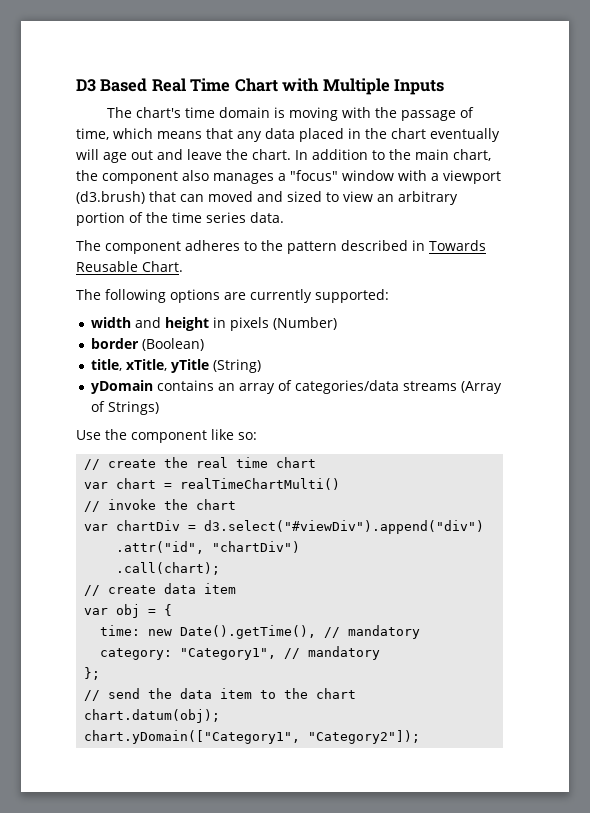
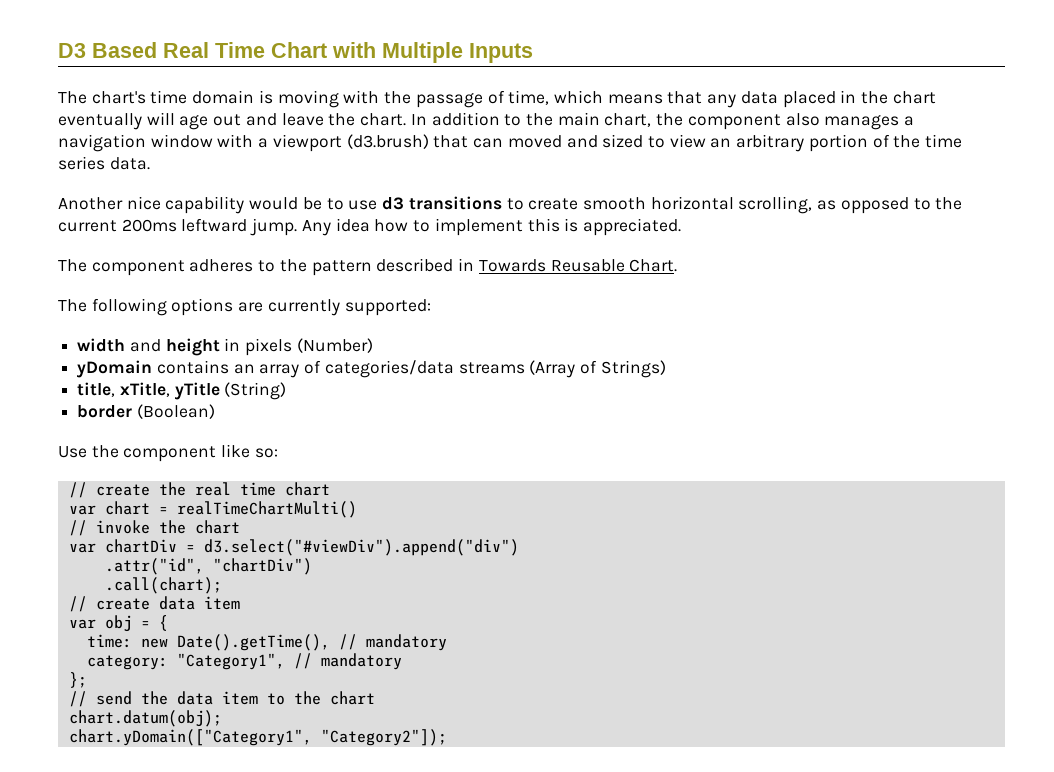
- In addition to the main chart, the component also manages a "focus" window with a viewport (d3.brush) that can moved and sized to view an arbitrary portion of the time series data.
+ In addition to the main chart, the component also manages a navigation window with a viewport (d3.brush) that can moved and sized to view an arbitrary portion of the time series data.
+ Another nice capability would be to use d3 transitions to create smooth horizontal scrolling, as opposed to the current 200ms leftward jump. Any idea how to implement this is appreciated.
- border (Boolean)
- title, xTitle, yTitle (String)
+ title, xTitle, yTitle (String)
+ border (Boolean)

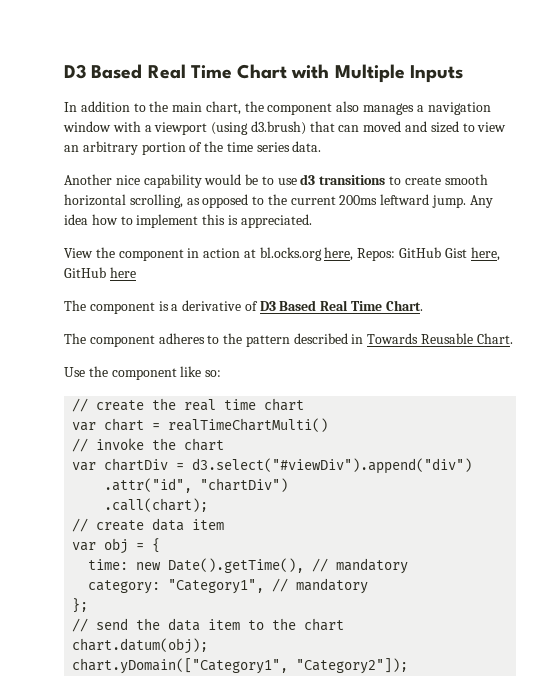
- The chart's time domain is moving with the passage of time, which means that any data placed in the chart eventually will age out and leave the chart. In addition to the main chart, the component also manages a navigation window with a viewport (d3.brush) that can moved and sized to view an arbitrary portion of the time series data.
+ In addition to the main chart, the component also manages a navigation window with a viewport (using d3.brush) that can moved and sized to view an arbitrary portion of the time series data.
+ View the component in action at bl.ocks.org here, Repos: GitHub Gist here, GitHub here
+ The component is a derivative of D3 Based Real Time Chart.
- The following options are currently supported:
- width and height in pixels (Number)
- yDomain contains an array of categories/data streams (Array of Strings)
- title, xTitle, yTitle (String)
- border (Boolean)

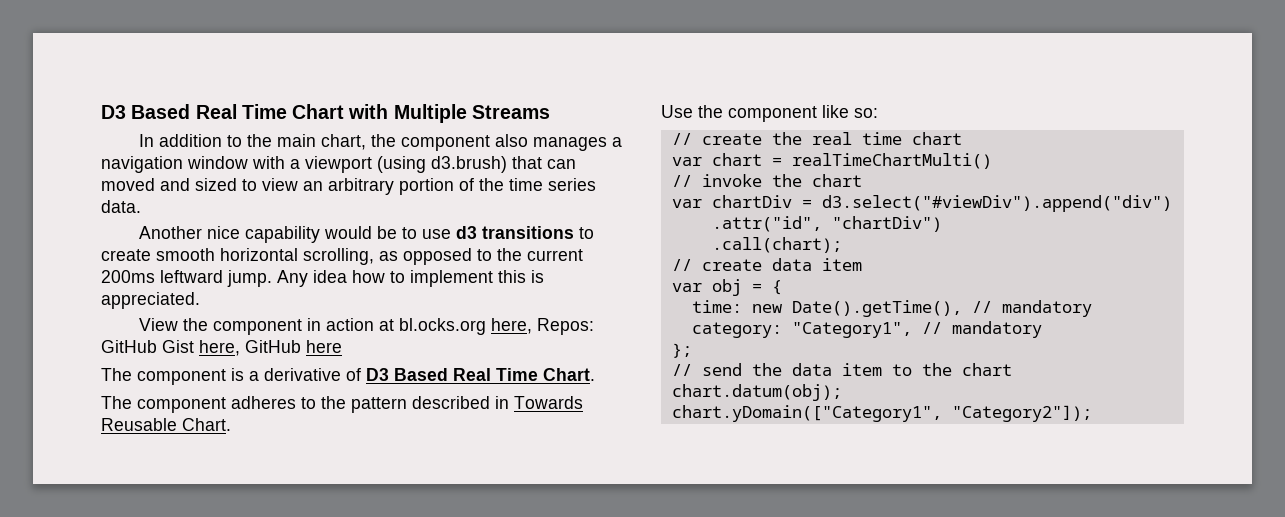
- D3 Based Real Time Chart with Multiple Inputs
+ D3 Based Real Time Chart with Multiple Streams

